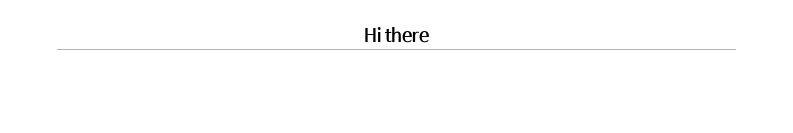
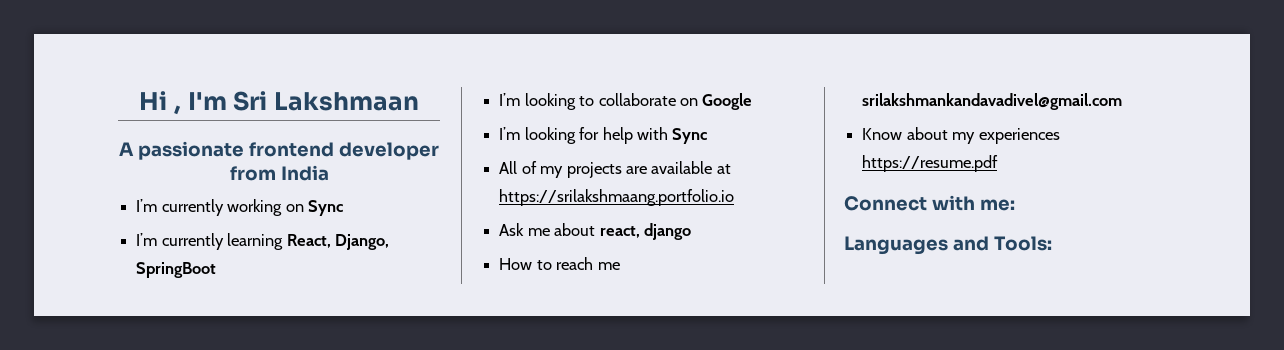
- Hi there
+ Hi , I'm Sri Lakshmaan
+ A passionate frontend developer from India
+ I’m currently working on Sync
+ I’m currently learning React, Django, SpringBoot
+ I’m looking to collaborate on Google
+ I’m looking for help with Sync
+ All of my projects are available at https://srilakshmaang.portfolio.io
+ Ask me about react, django
+ How to reach me srilakshmankandavadivel@gmail.com
+ Know about my experiences https://resume.pdf
+ Connect with me:
+ Languages and Tools:

